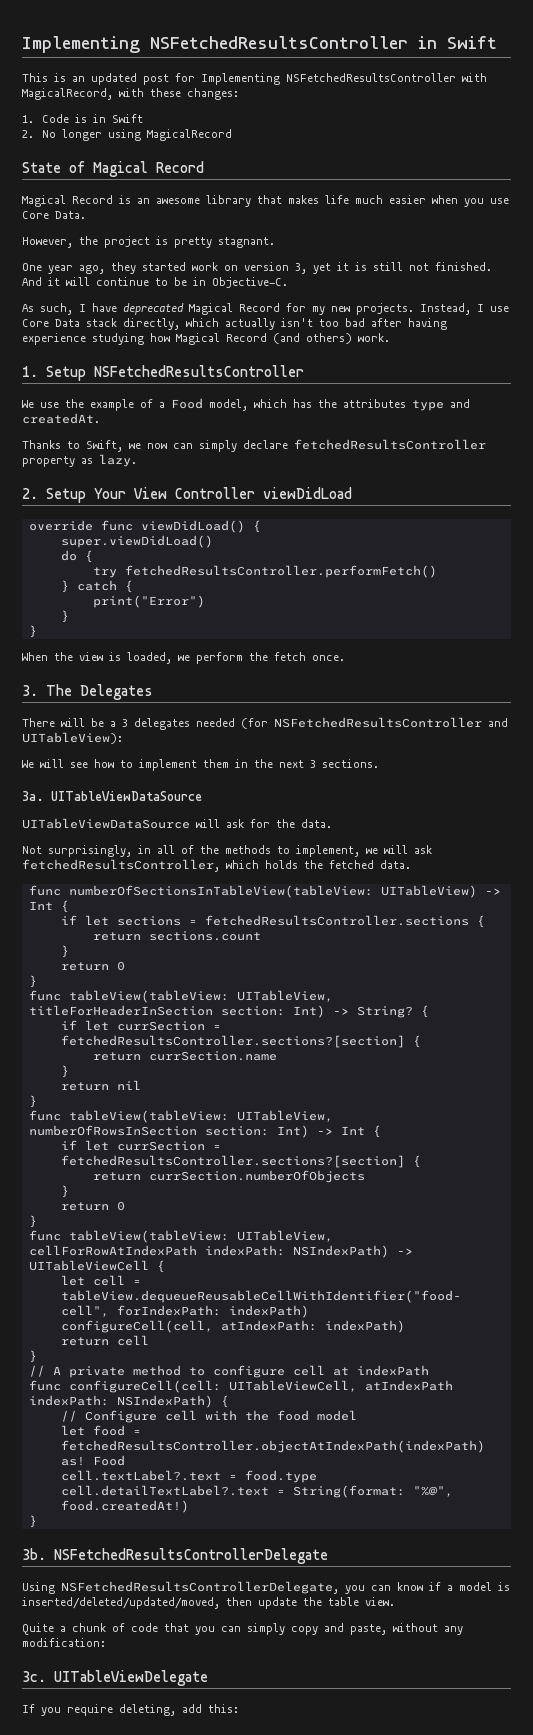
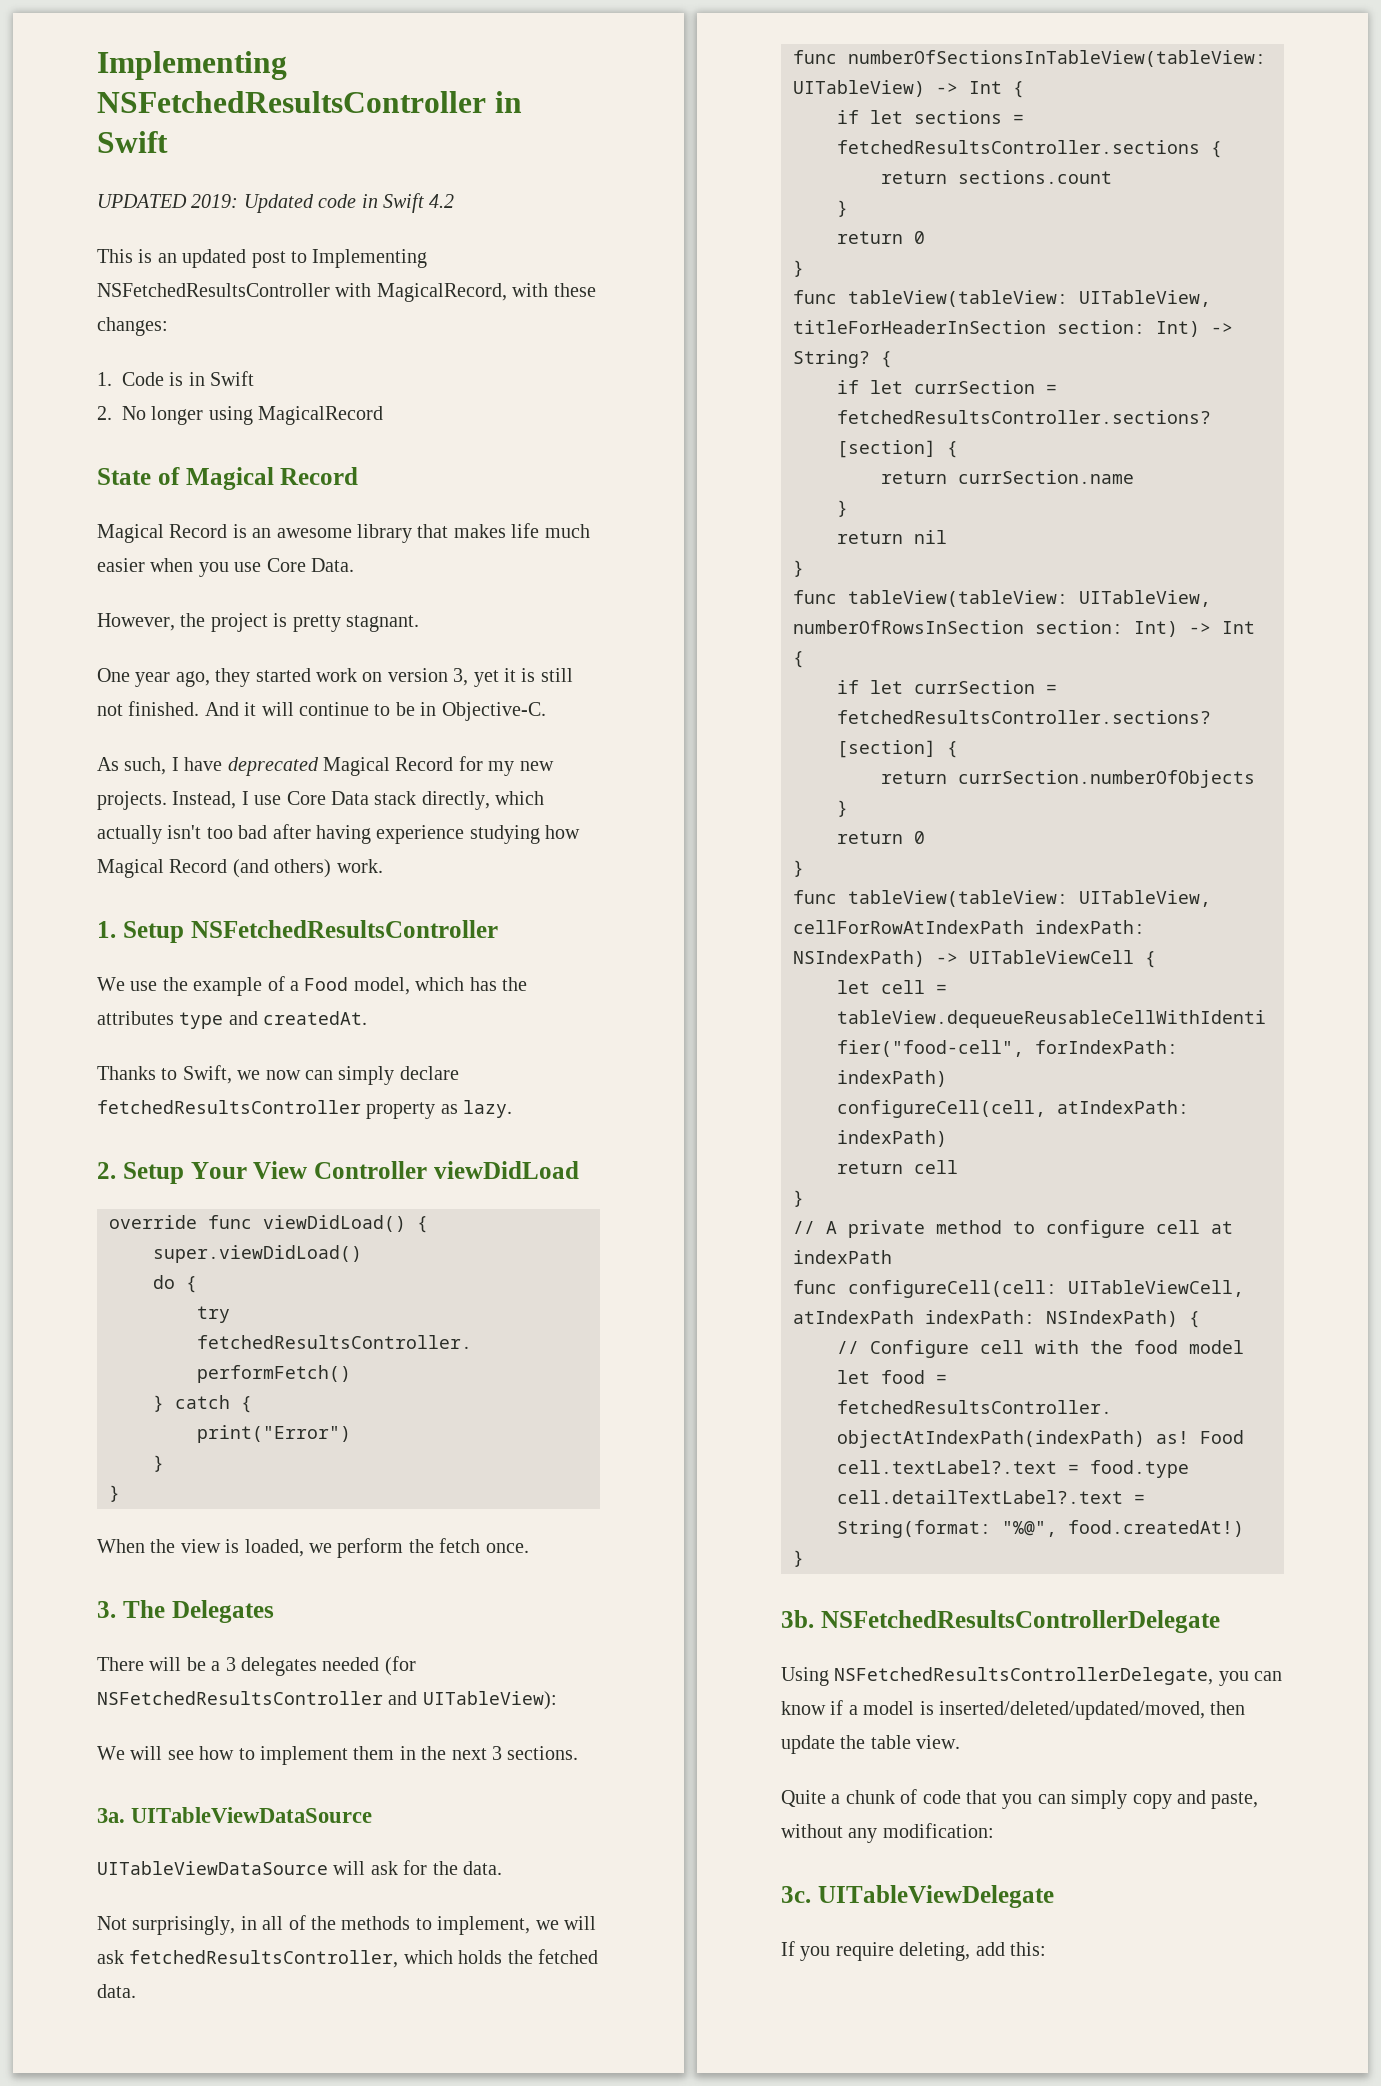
+ UPDATED 2019: Updated code in Swift 4.2
- This is an updated post for Implementing NSFetchedResultsController with MagicalRecord, with these changes:
+ This is an updated post to Implementing NSFetchedResultsController with MagicalRecord, with these changes:

